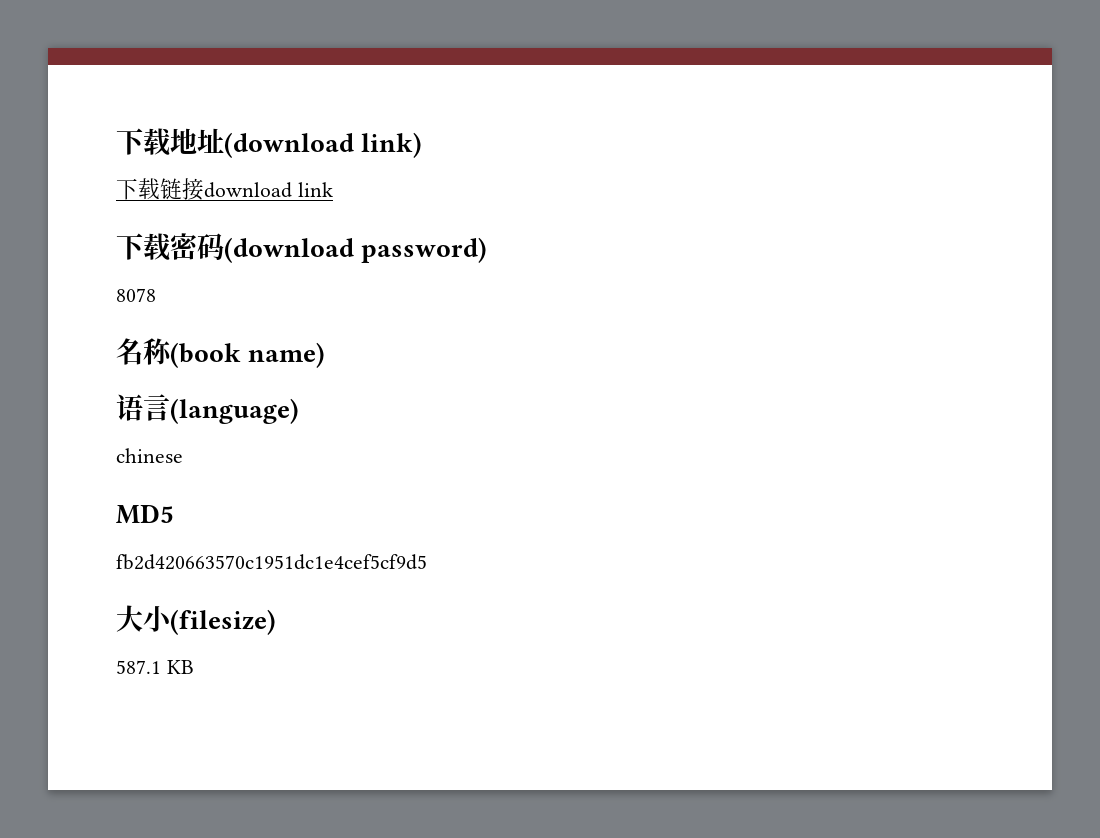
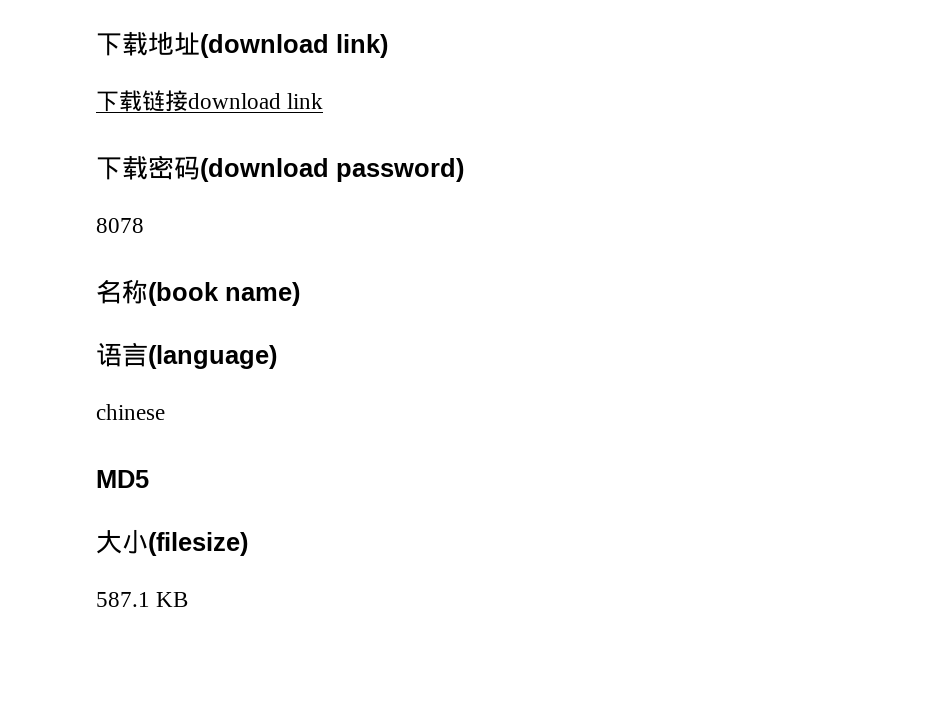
- fb2d420663570c1951dc1e4cef5cf9d5

